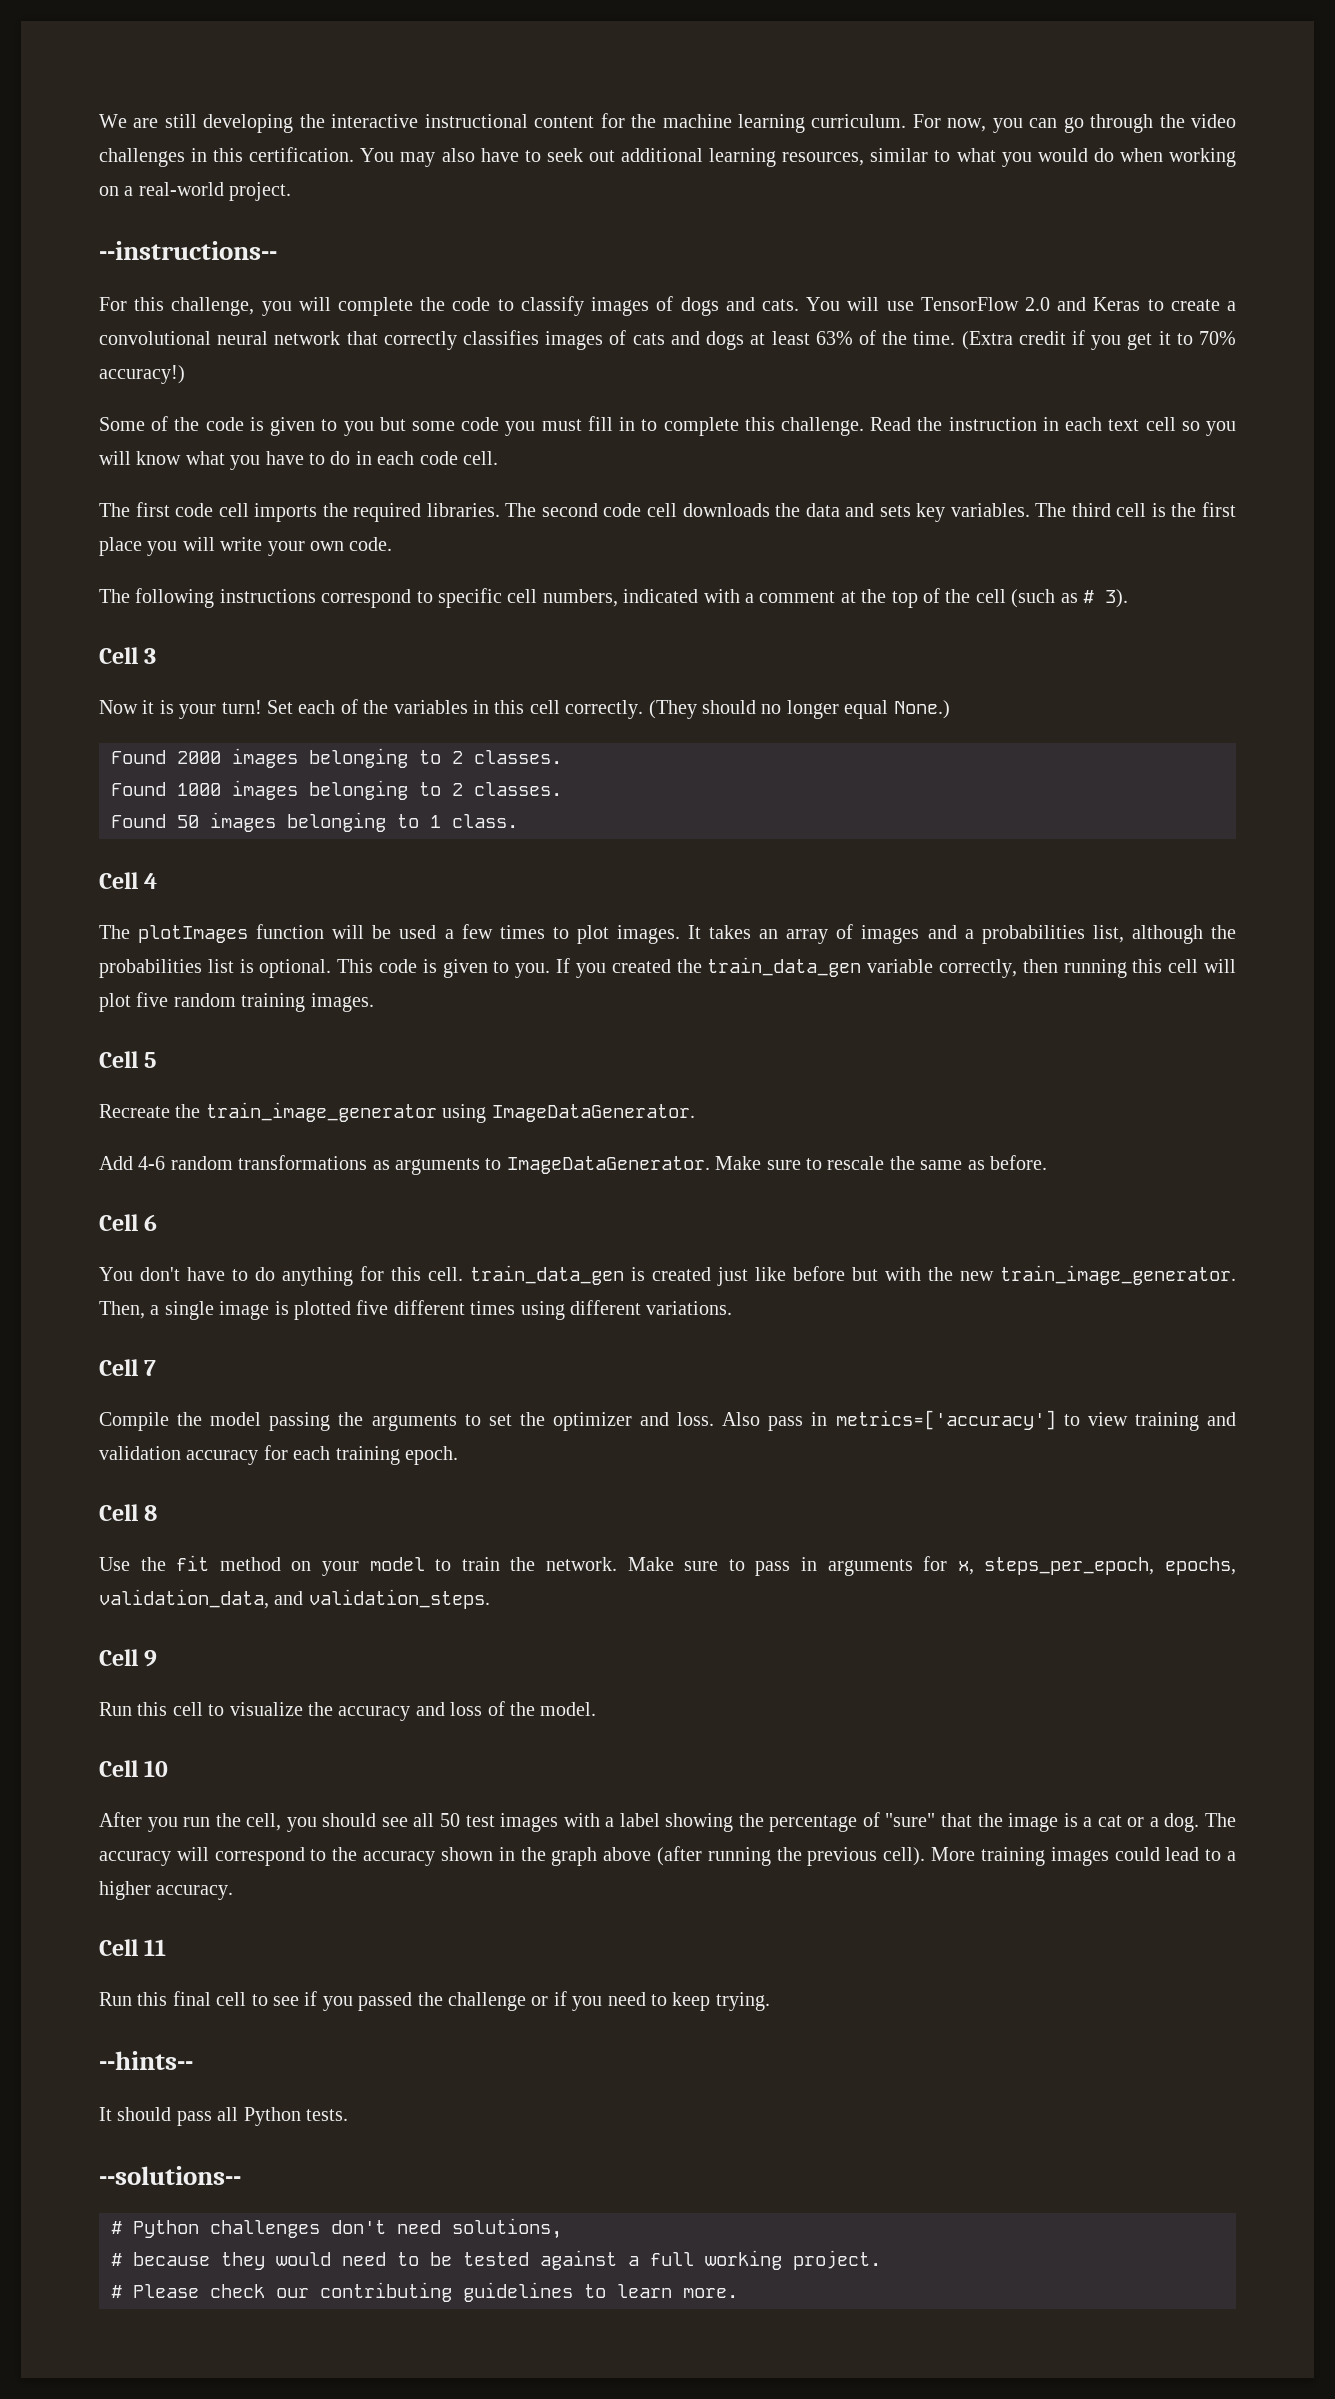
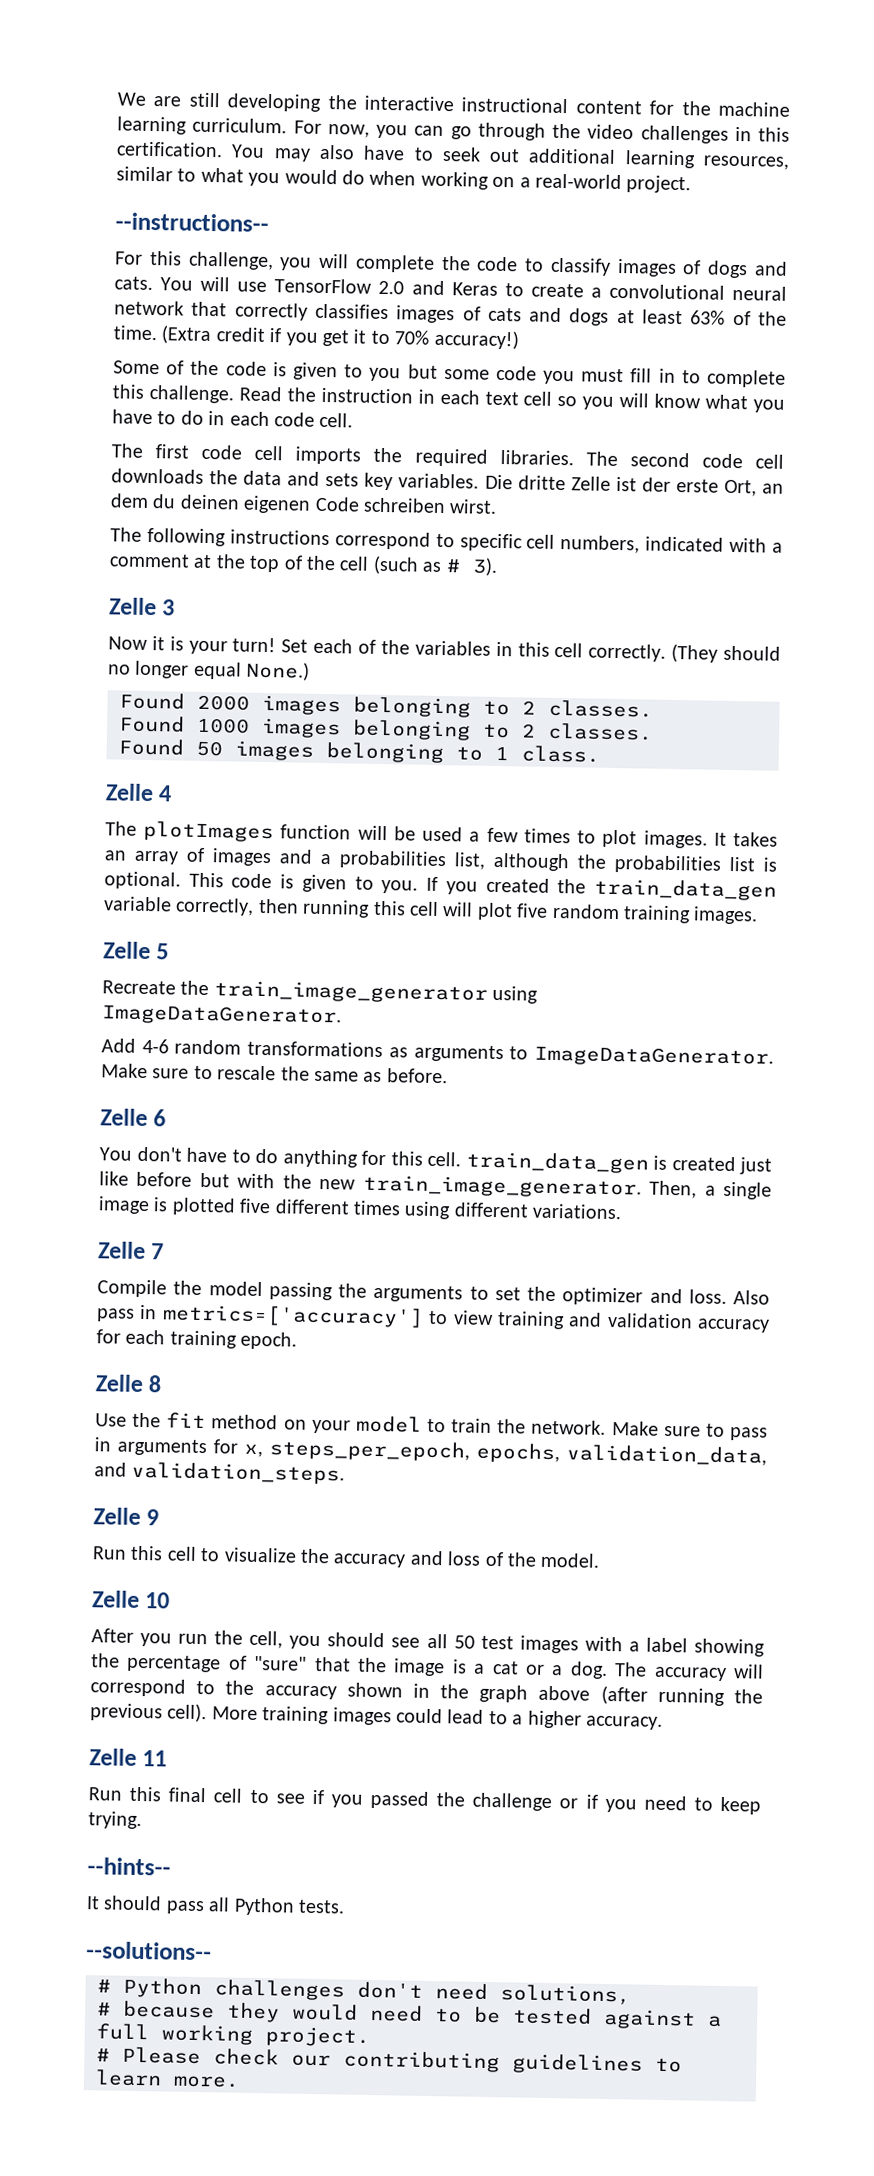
- The third cell is the first place you will write your own code.
+ Die dritte Zelle ist der erste Ort, an dem du deinen eigenen Code schreiben wirst.
- Cell 3
+ Zelle 3
- Cell 4
+ Zelle 4
- Cell 5
+ Zelle 5
- Cell 6
+ Zelle 6
- Cell 7
+ Zelle 7
- Cell 8
+ Zelle 8
- Cell 9
+ Zelle 9
- Cell 10
+ Zelle 10
- Cell 11
+ Zelle 11

